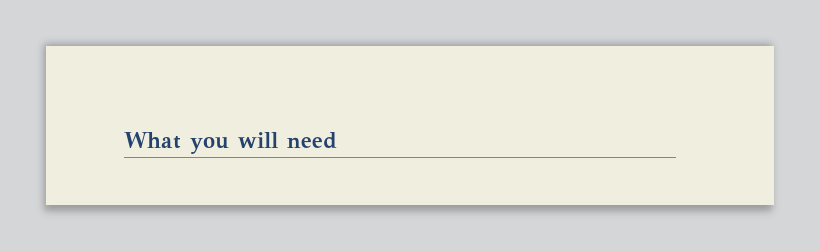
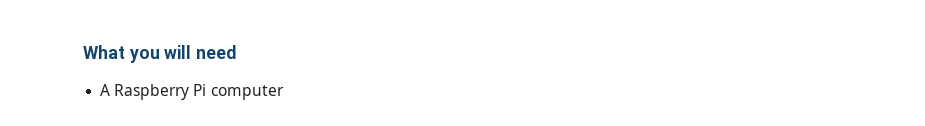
+ A Raspberry Pi computer

